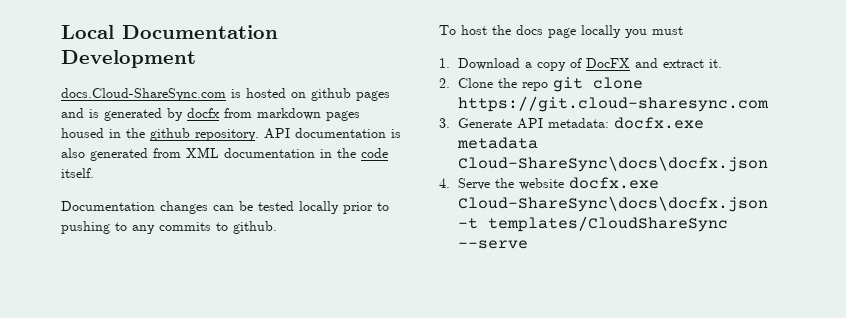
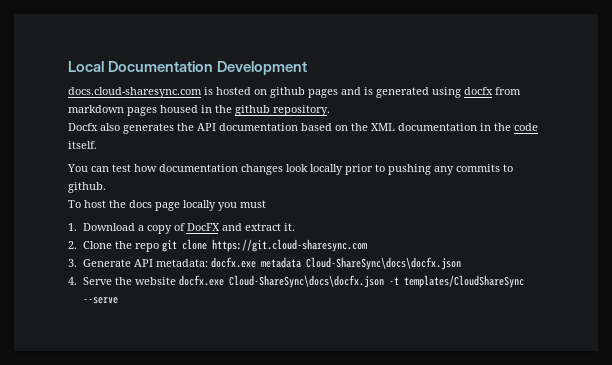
- docs.Cloud-ShareSync.com is hosted on github pages and is generated by docfx from markdown pages housed in the github repository. API documentation is also generated from XML documentation in the code itself.
+ docs.cloud-sharesync.com is hosted on github pages and is generated using docfx from markdown pages housed in the github repository.
+ Docfx also generates the API documentation based on the XML documentation in the code itself.
- Documentation changes can be tested locally prior to pushing to any commits to github.
+ You can test how documentation changes look locally prior to pushing any commits to github.

